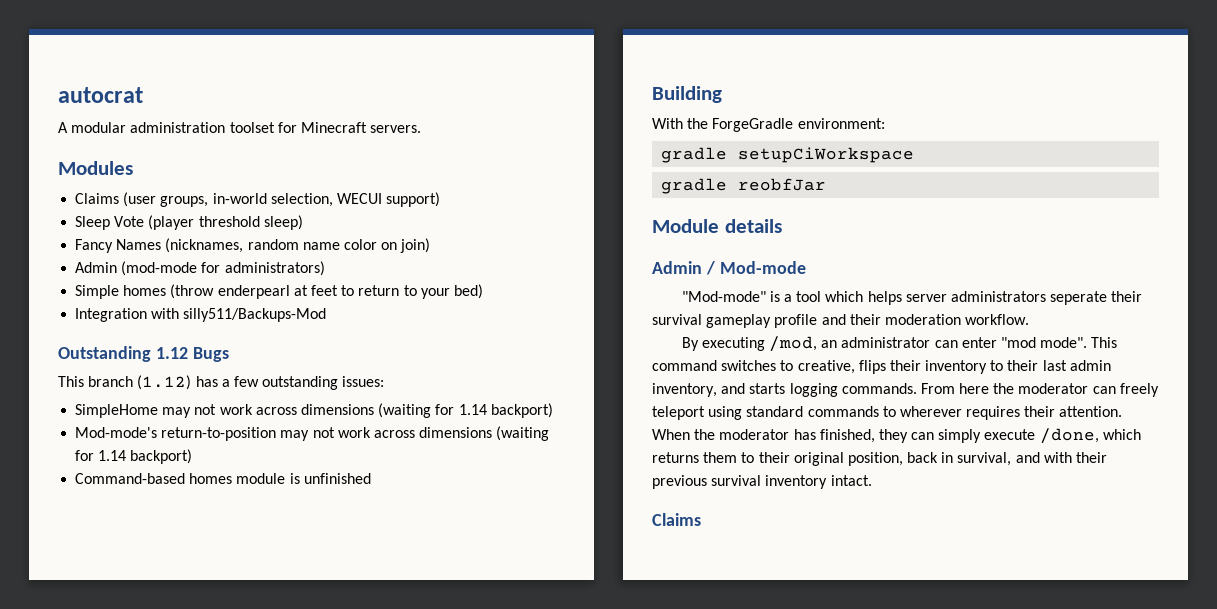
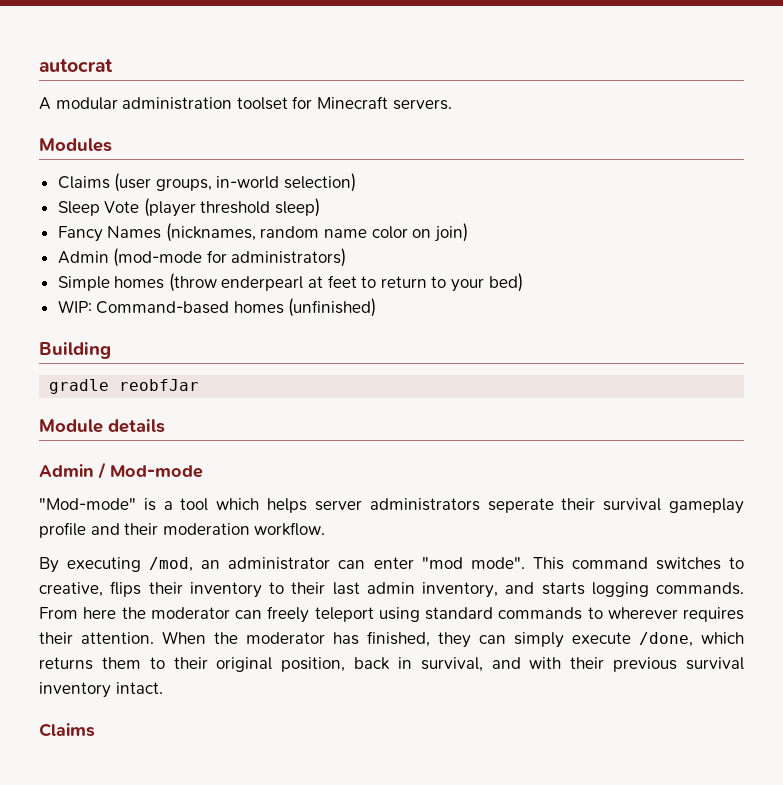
- Claims (user groups, in-world selection, WECUI support)
+ Claims (user groups, in-world selection)
- Integration with silly511/Backups-Mod
- Outstanding 1.12 Bugs
- This branch (1.12) has a few outstanding issues:
- SimpleHome may not work across dimensions (waiting for 1.14 backport)
- Mod-mode's return-to-position may not work across dimensions (waiting for 1.14 backport)
- Command-based homes module is unfinished
+ WIP: Command-based homes (unfinished)
  Building
- With the ForgeGradle environment:
- gradle setupCiWorkspace

